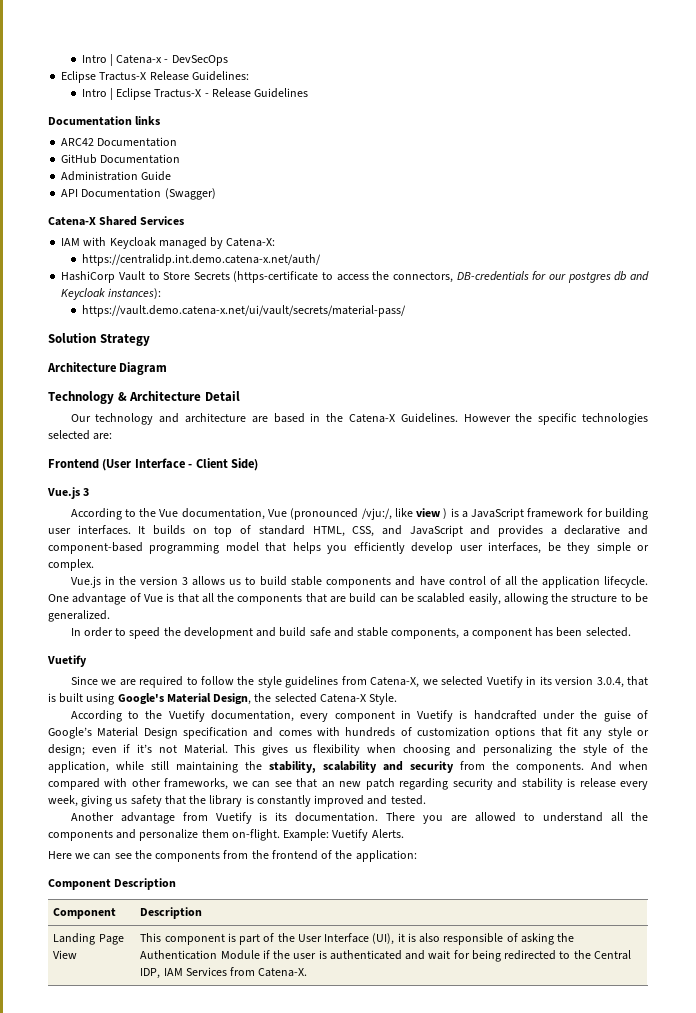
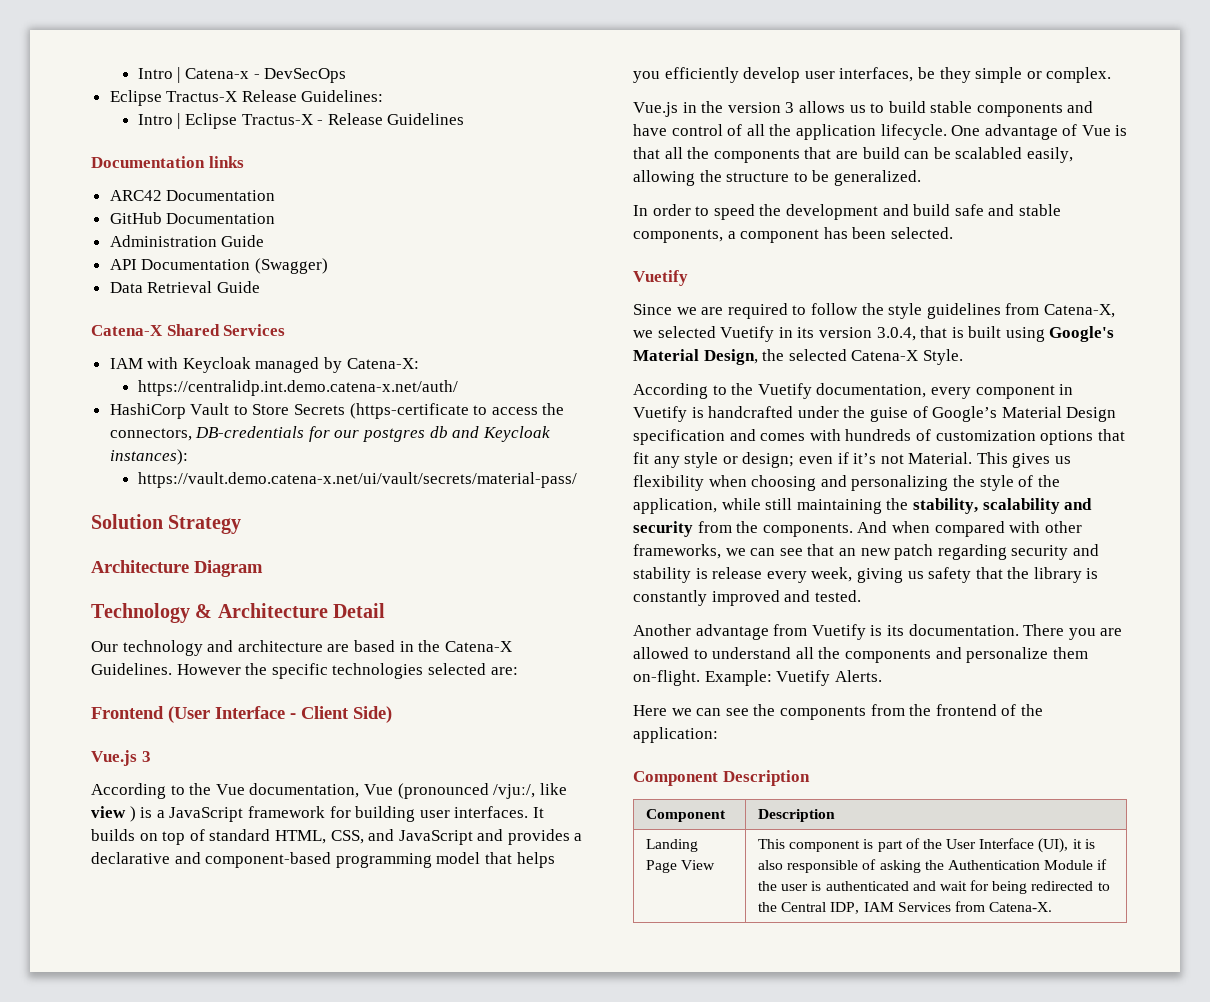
+ Data Retrieval Guide

